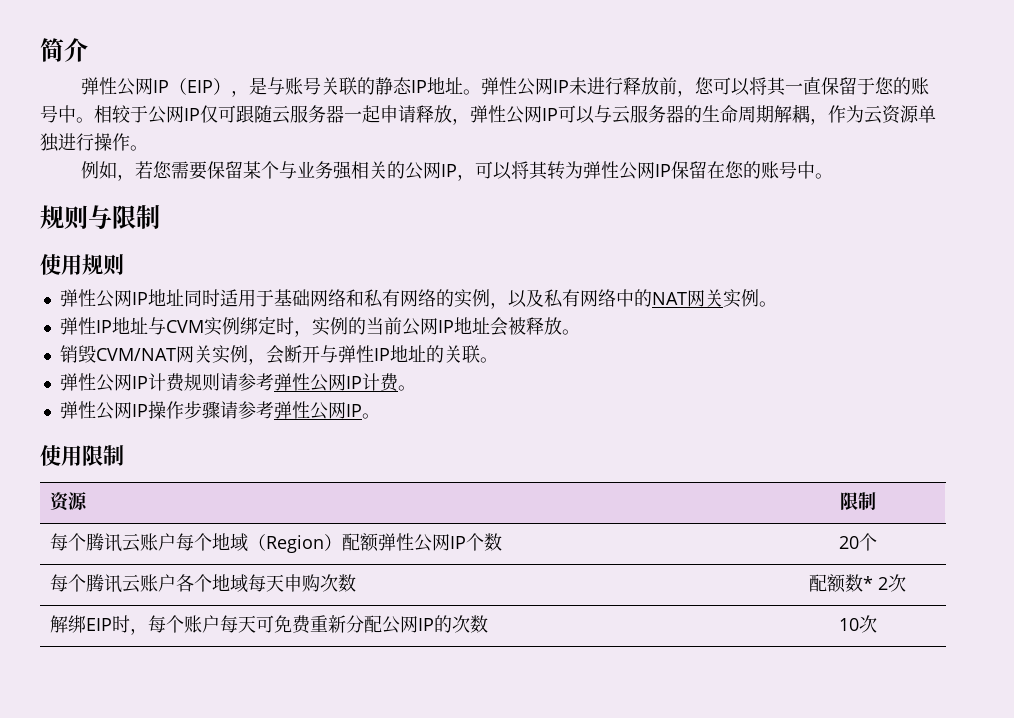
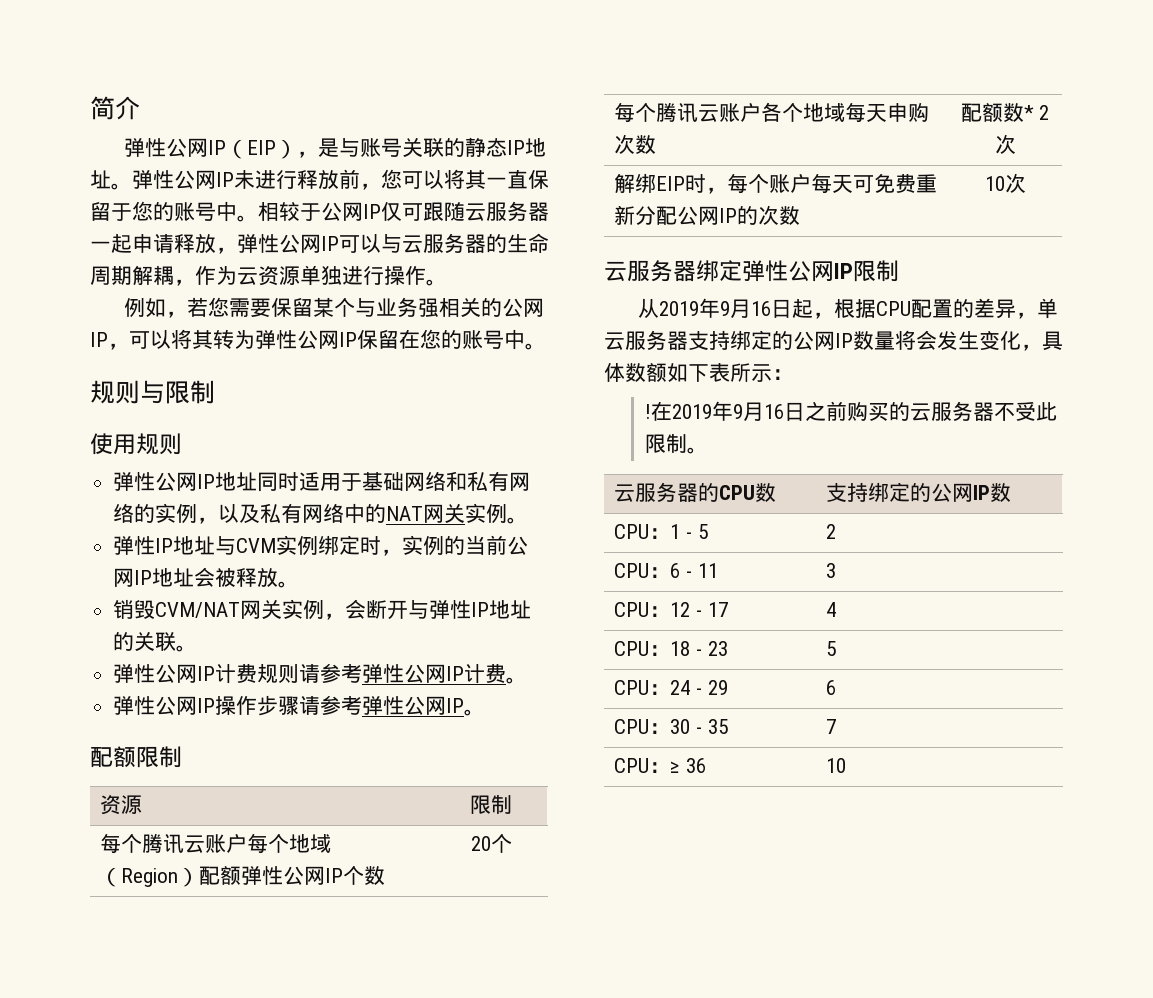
- 使用限制
+ 配额限制
+ 云服务器绑定弹性公网IP限制
+ 从2019年9月16日起，根据CPU配置的差异，单云服务器支持绑定的公网IP数量将会发生变化，具体数额如下表所示：
+ !在2019年9月16日之前购买的云服务器不受此限制。
+ 云服务器的CPU数 | 支持绑定的公网IP数
+ CPU：1 - 5 | 2
+ CPU：6 - 11 | 3
+ CPU：12 - 17 | 4
+ CPU：18 - 23 | 5
+ CPU：24 - 29 | 6
+ CPU：30 - 35 | 7
+ CPU：≥ 36 | 10

